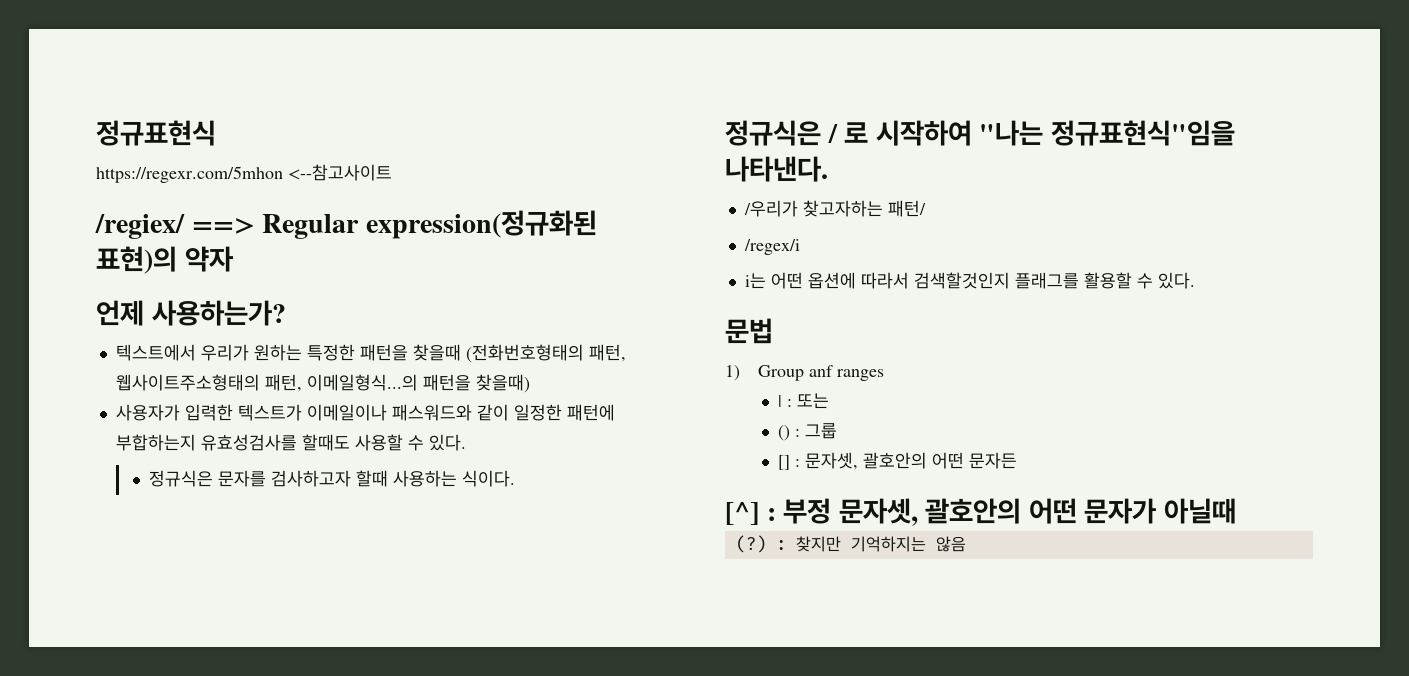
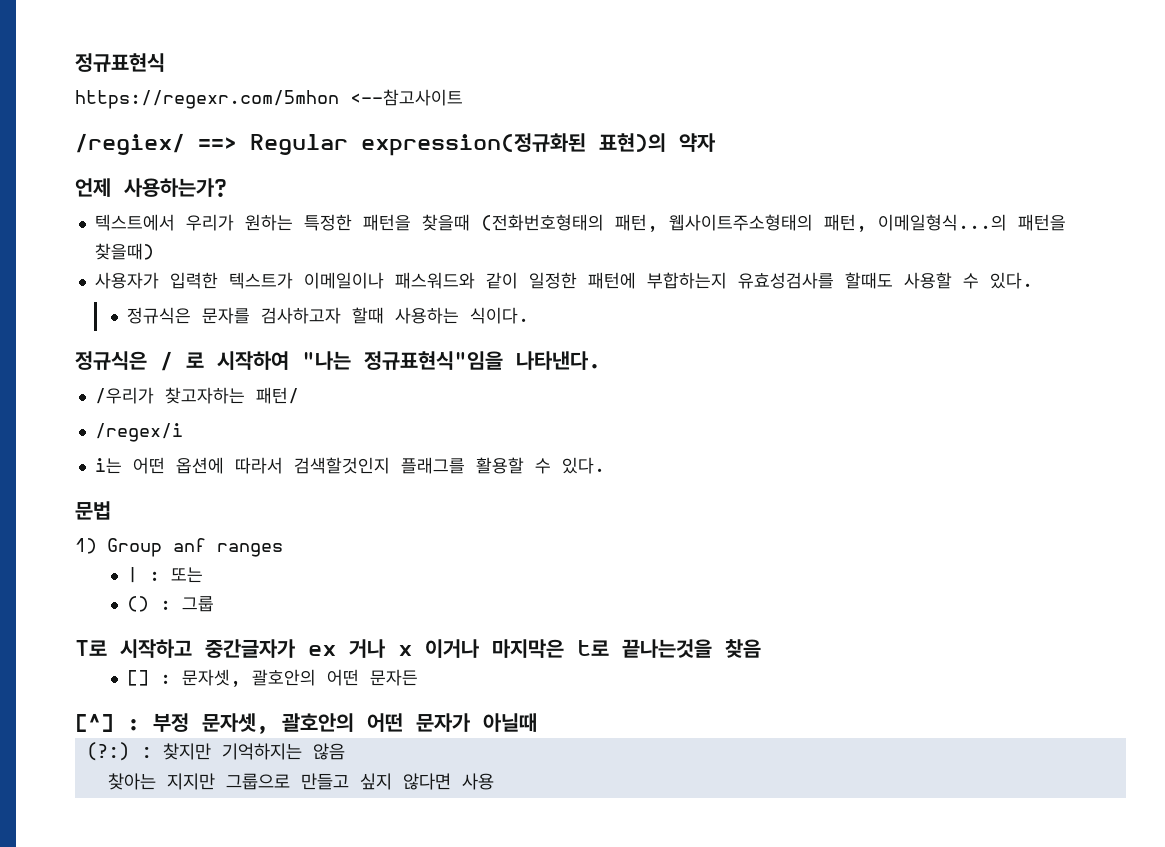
+ T로 시작하고 중간글자가 ex 거나 x 이거나 마지막은 t로 끝나는것을 찾음
- (?) : 찾지만 기억하지는 않음
+ (?:) : 찾지만 기억하지는 않음
+ 찾아는 지지만 그룹으로 만들고 싶지 않다면 사용

